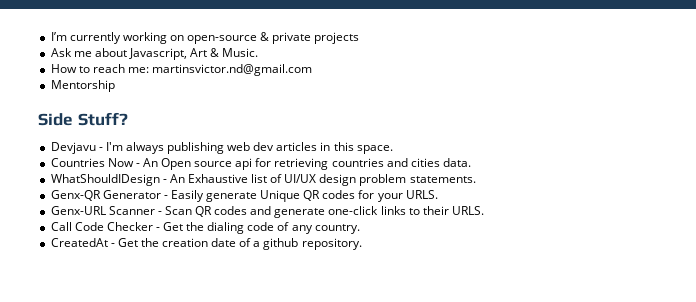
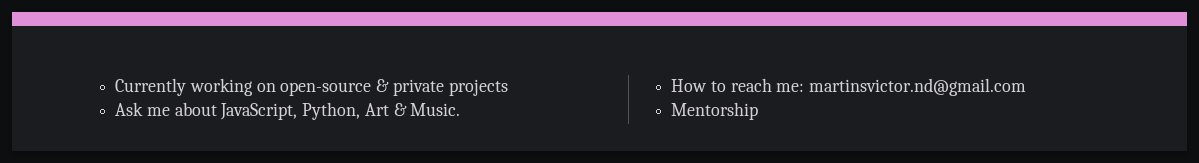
- I’m currently working on open-source & private projects
+ Currently working on open-source & private projects
- Ask me about Javascript, Art & Music.
+ Ask me about JavaScript, Python, Art & Music.
- Side Stuff?
- Devjavu - I'm always publishing web dev articles in this space.
- Countries Now - An Open source api for retrieving countries and cities data.
- WhatShouldIDesign - An Exhaustive list of UI/UX design problem statements.
- Genx-QR Generator - Easily generate Unique QR codes for your URLS.
- Genx-URL Scanner - Scan QR codes and generate one-click links to their URLS.
- Call Code Checker - Get the dialing code of any country.
- CreatedAt - Get the creation date of a github repository.

